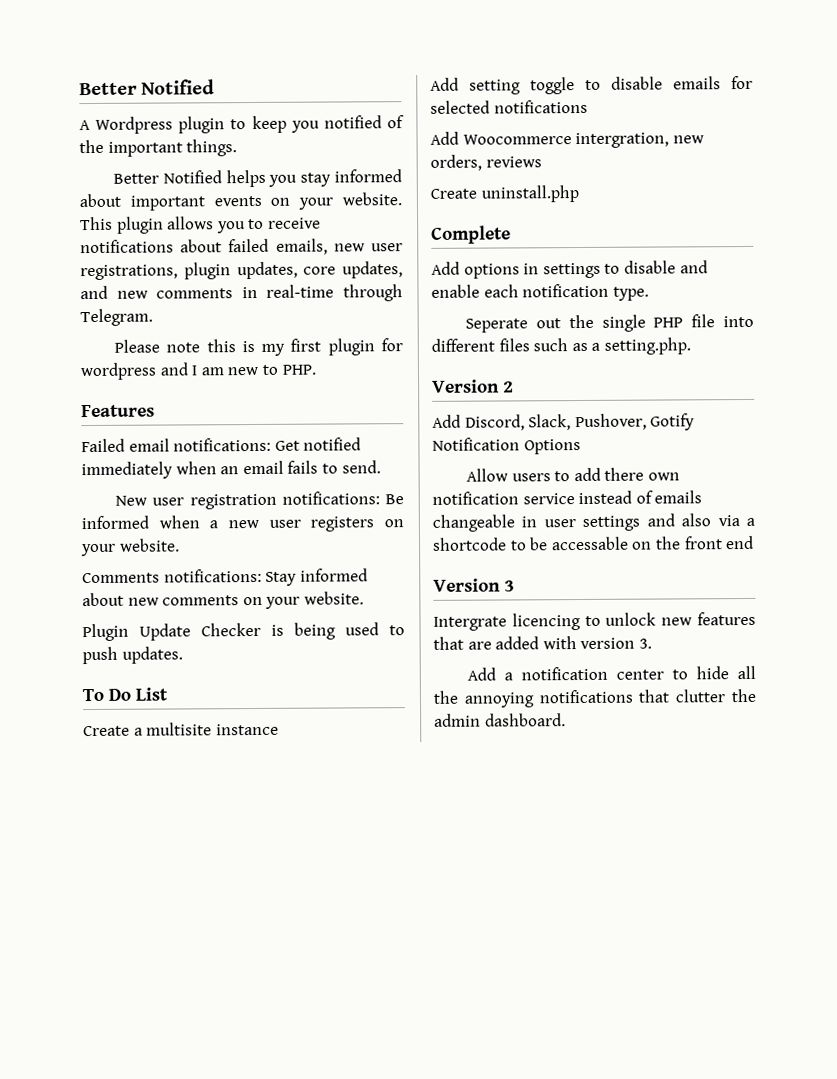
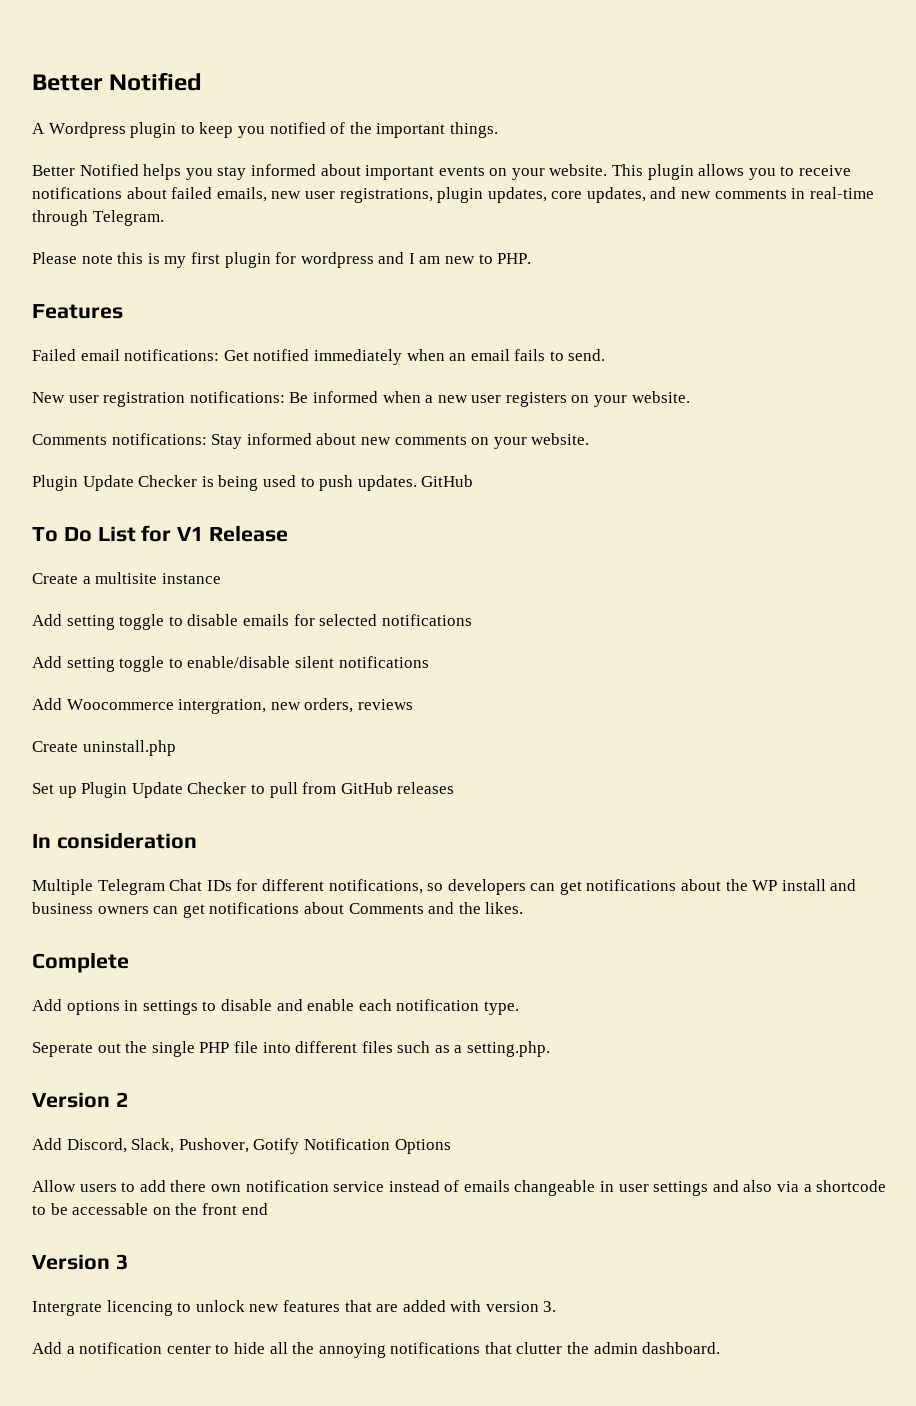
- Plugin Update Checker is being used to push updates.
+ Plugin Update Checker is being used to push updates. GitHub
- To Do List
+ To Do List for V1 Release
+ Add setting toggle to enable/disable silent notifications
+ Set up Plugin Update Checker to pull from GitHub releases
+ In consideration
+ Multiple Telegram Chat IDs for different notifications, so developers can get notifications about the WP install and business owners can get notifications about Comments and the likes.

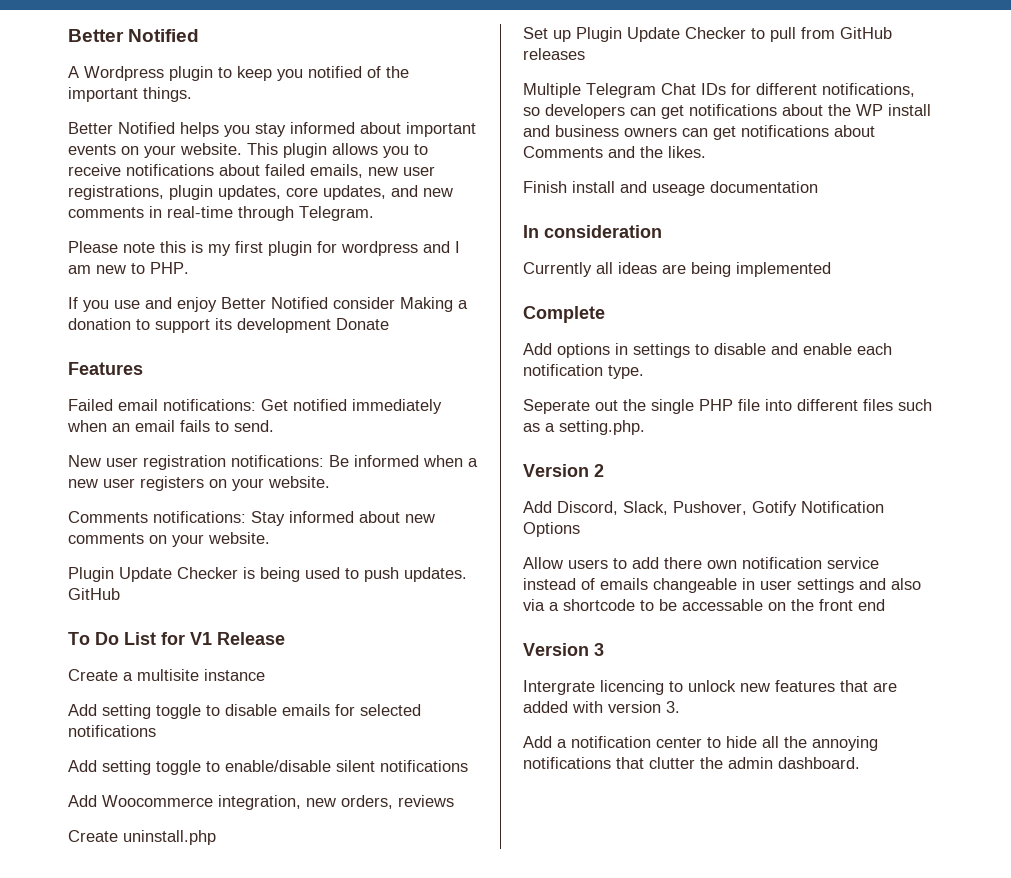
+ If you use and enjoy Better Notified consider Making a donation to support its development Donate
- Add Woocommerce intergration, new orders, reviews
+ Add Woocommerce integration, new orders, reviews
- In consideration
+ Finish install and useage documentation
+ In consideration
+ Currently all ideas are being implemented

